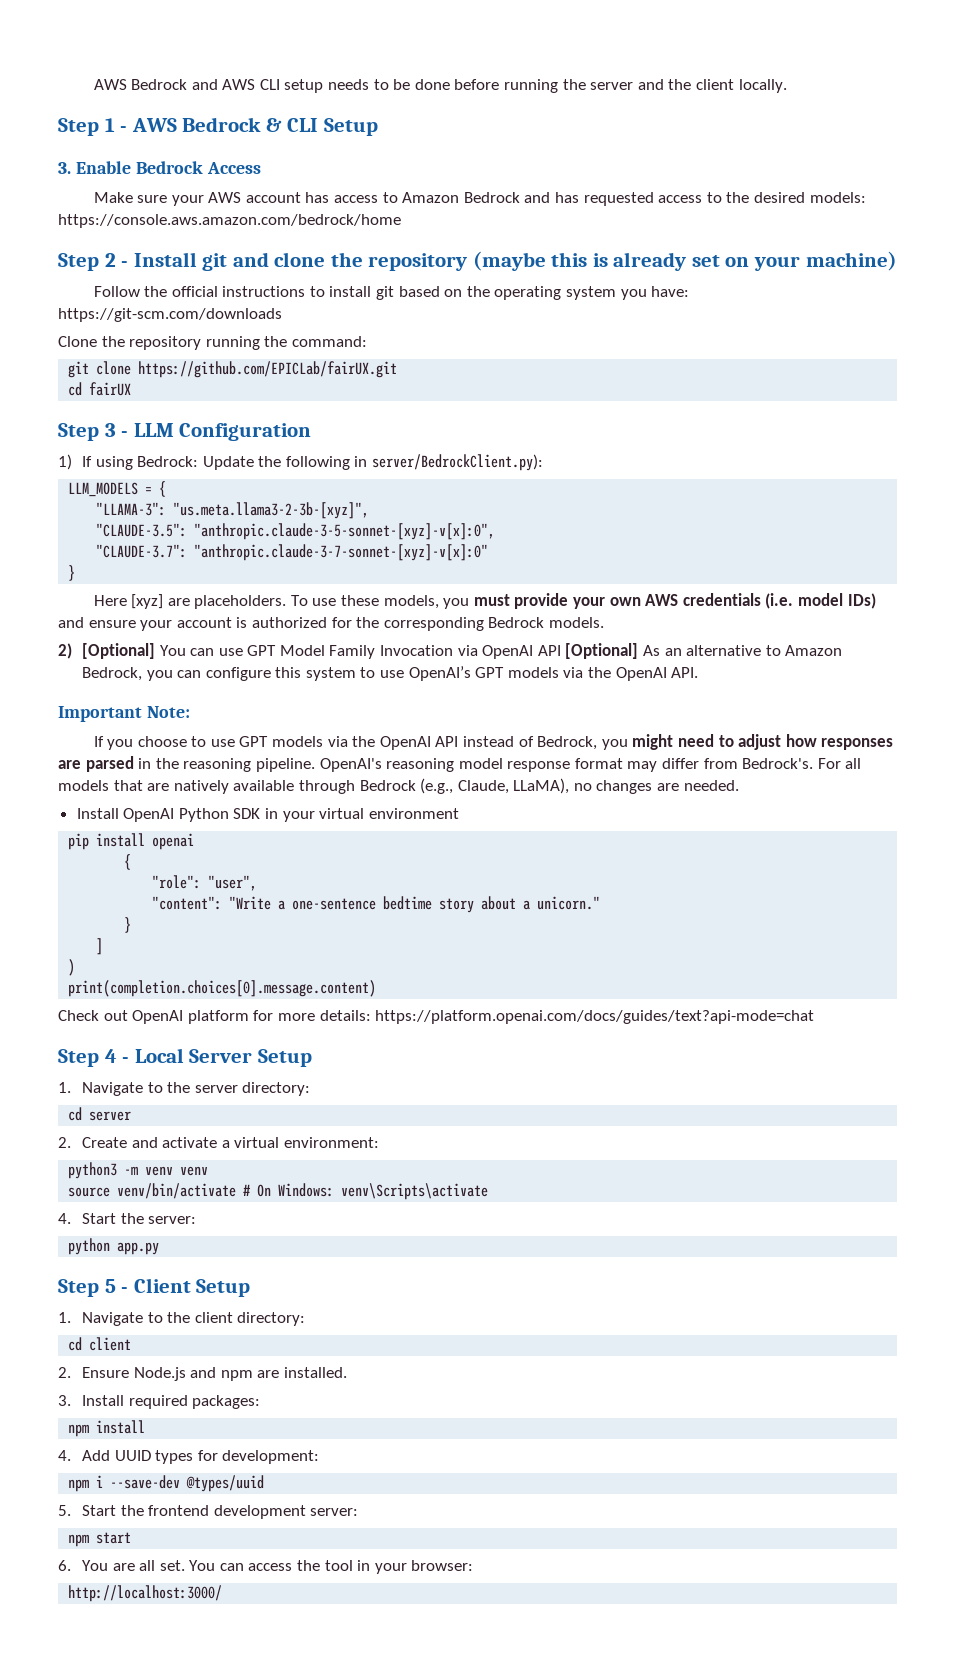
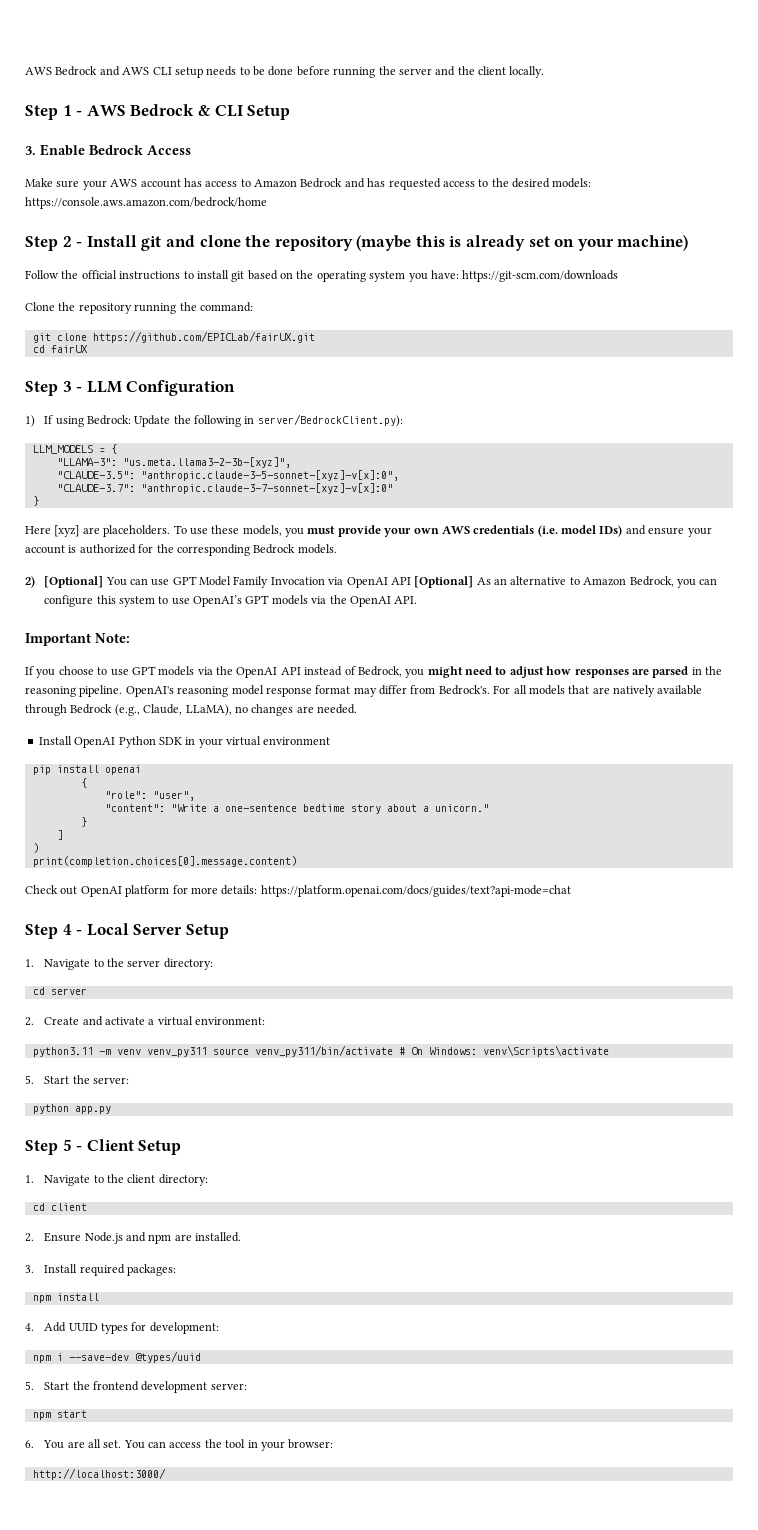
- python3 -m venv venv
- source venv/bin/activate # On Windows: venv\Scripts\activate
+ python3.11 -m venv venv_py311 source venv_py311/bin/activate # On Windows: venv\Scripts\activate
- 4. Start the server:
+ 5. Start the server:

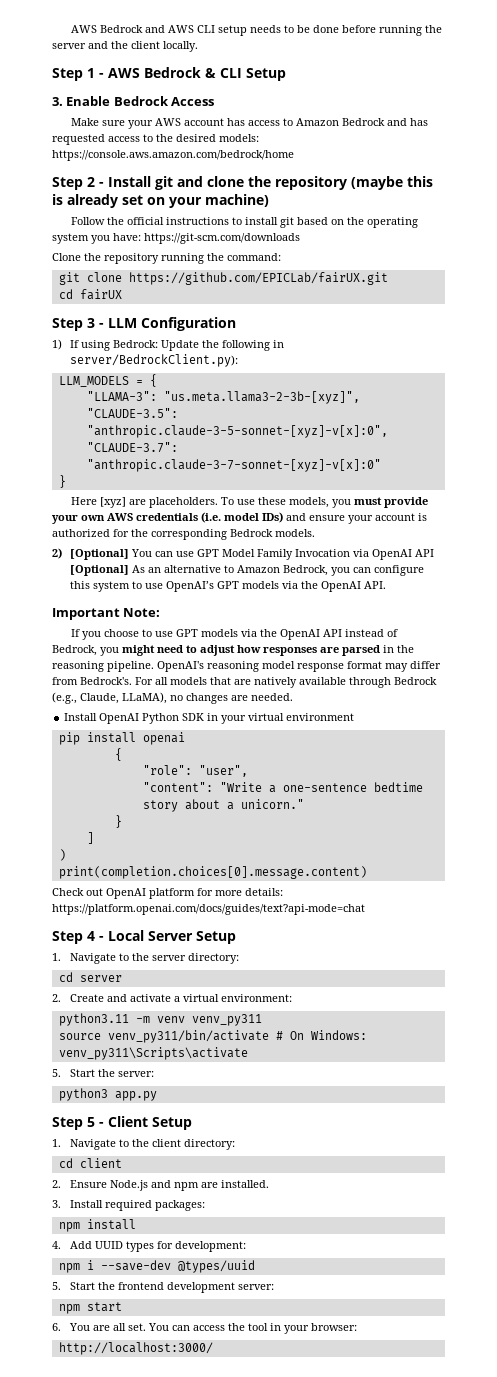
- python3.11 -m venv venv_py311 source venv_py311/bin/activate # On Windows: venv\Scripts\activate
+ python3.11 -m venv venv_py311
+ source venv_py311/bin/activate # On Windows: venv_py311\Scripts\activate
- python app.py
+ python3 app.py

